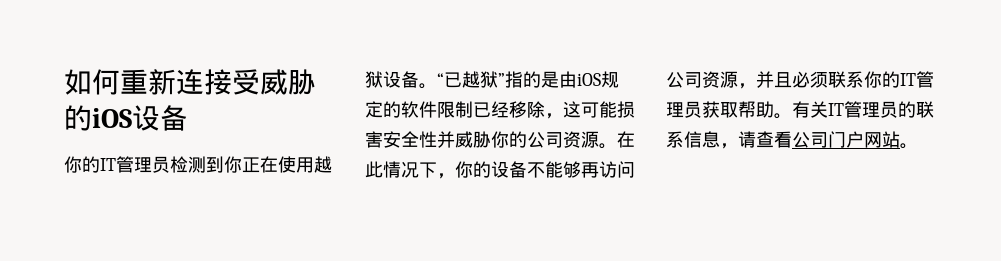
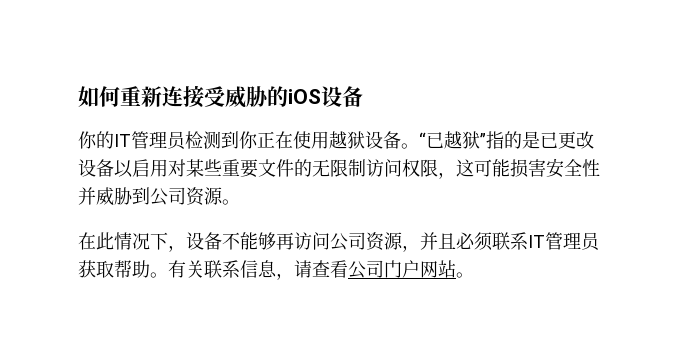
- “已越狱”指的是由iOS规定的软件限制已经移除，这可能损害安全性并威胁你的公司资源。在此情况下，你的设备不能够再访问公司资源，并且必须联系你的IT管理员获取帮助。
+ “已越狱”指的是已更改设备以启用对某些重要文件的无限制访问权限，这可能损害安全性并威胁到公司资源。
+ 在此情况下，设备不能够再访问公司资源，并且必须联系IT管理员获取帮助。
- 有关IT管理员的联系信息，请查看公司门户网站。
+ 有关联系信息，请查看公司门户网站。

